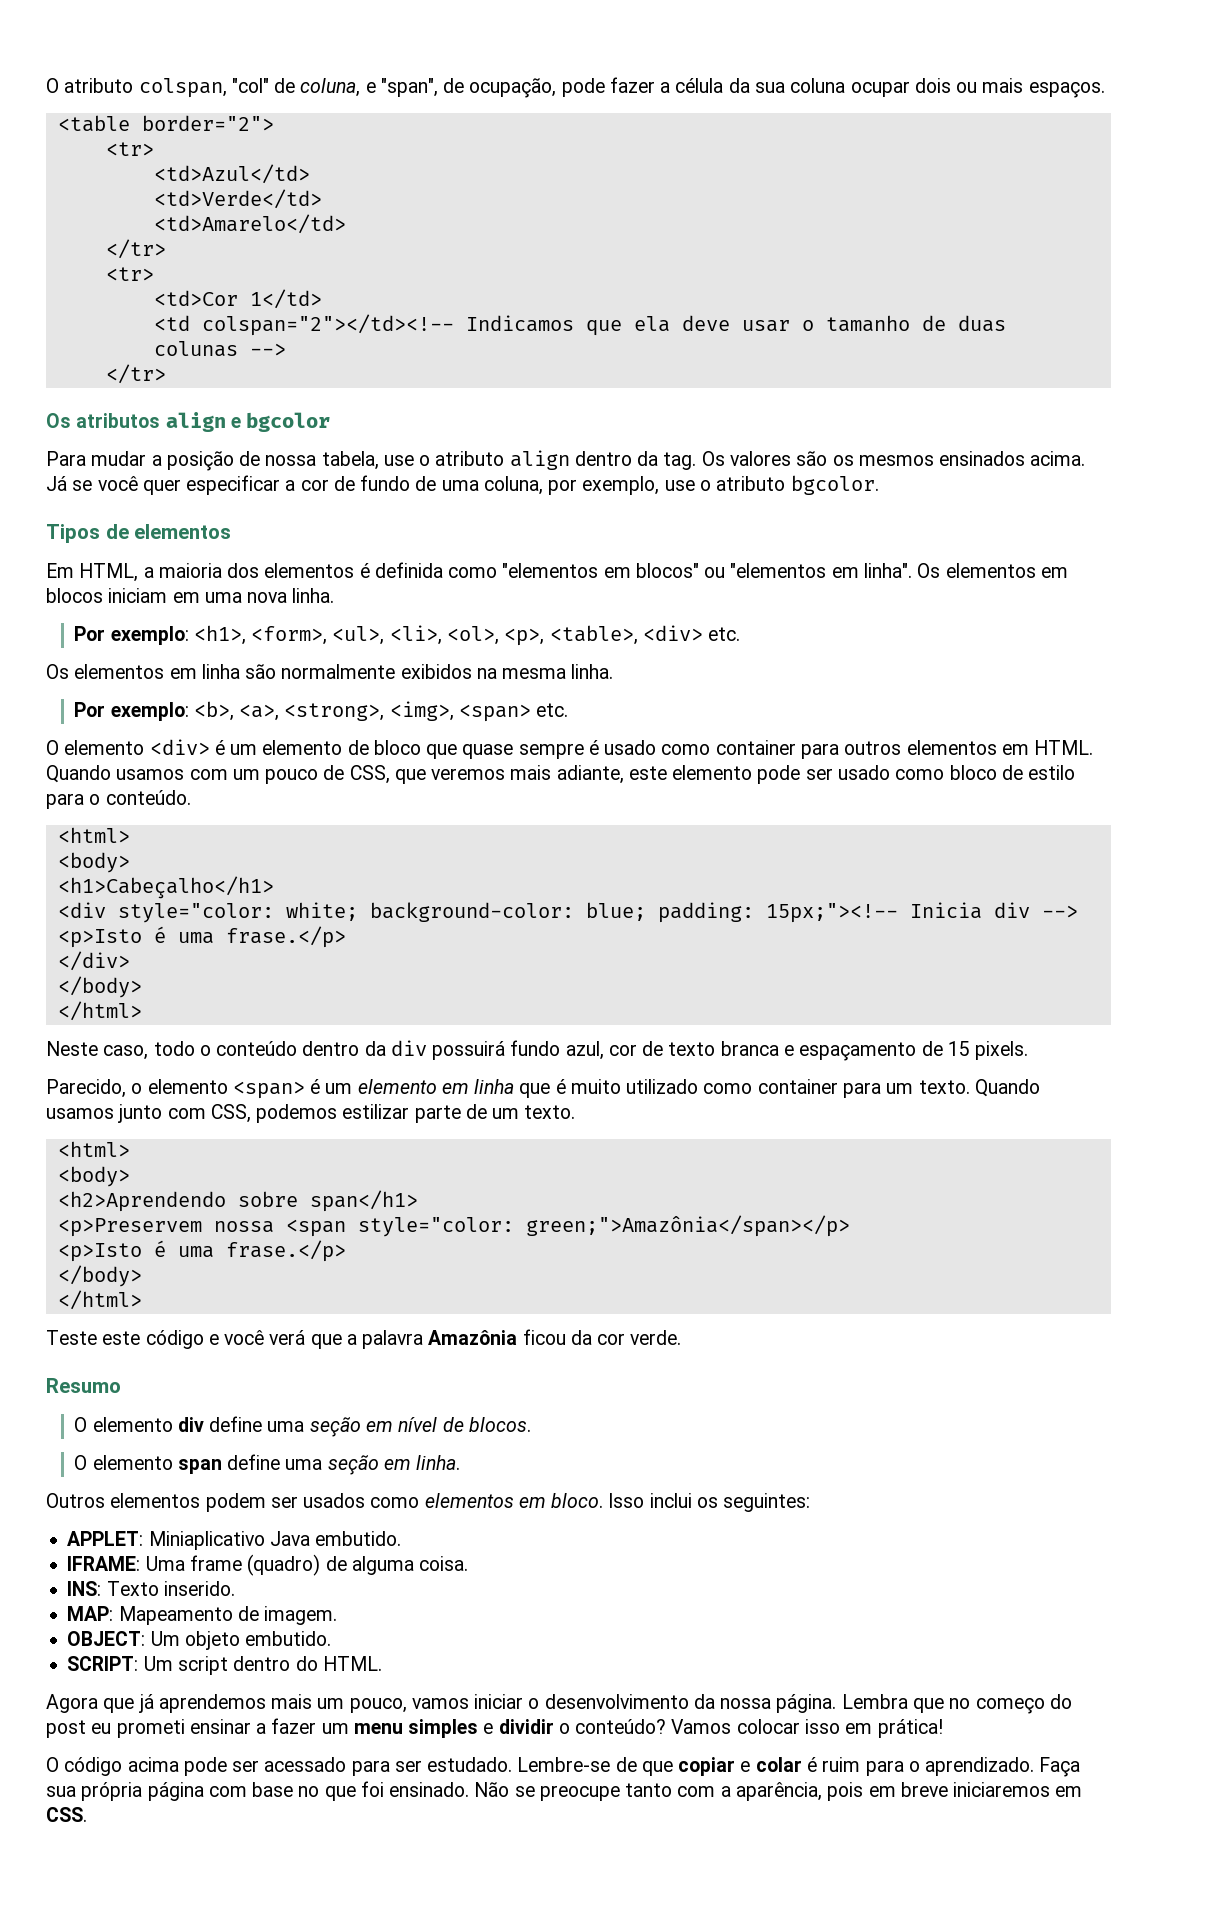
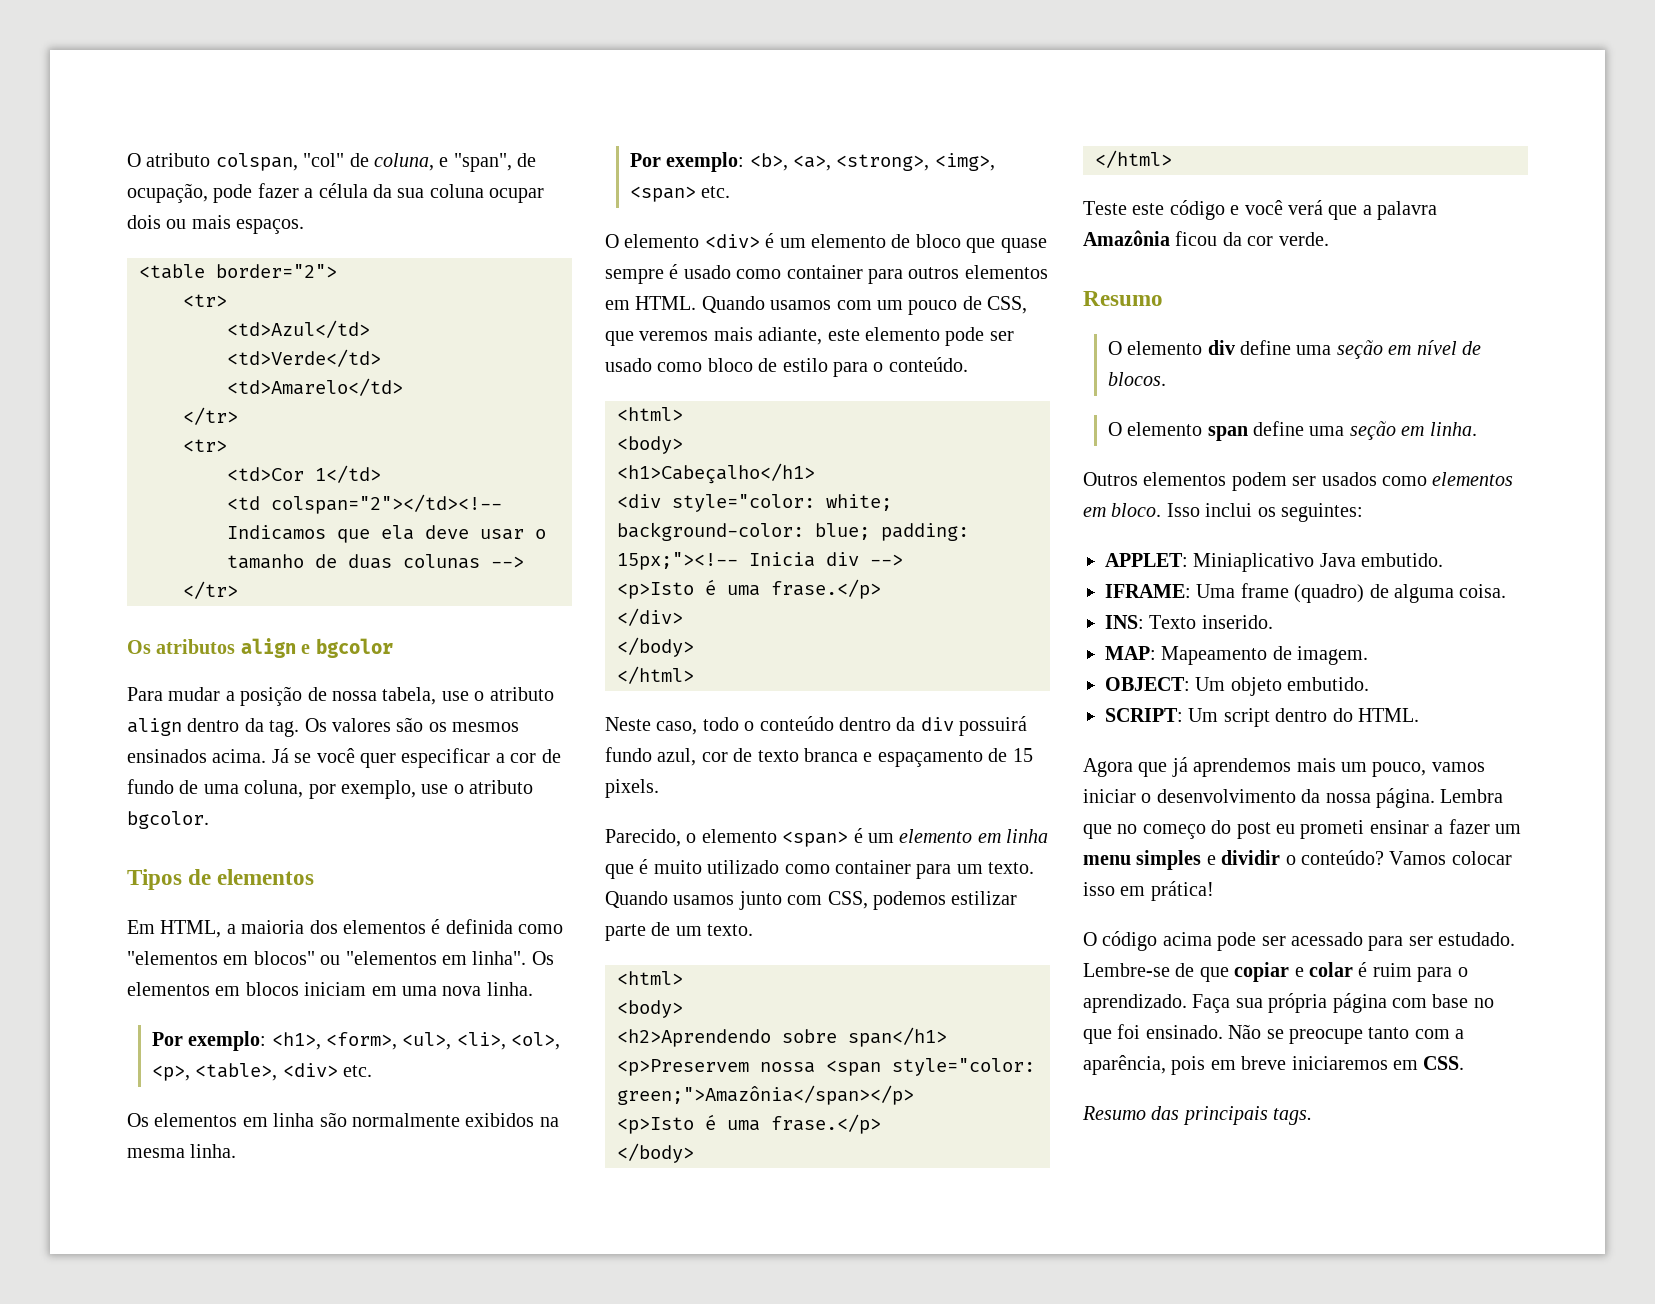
+ Resumo das principais tags.

